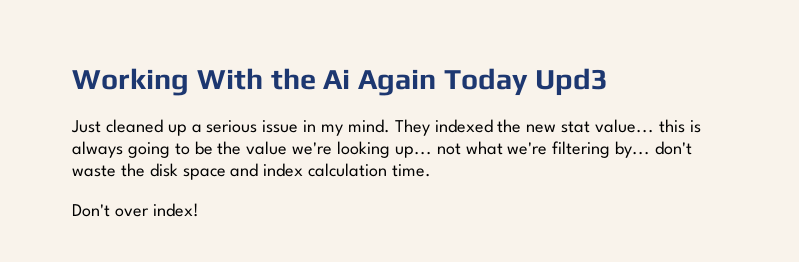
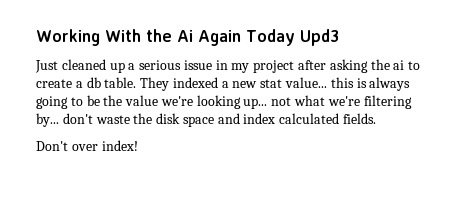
- Just cleaned up a serious issue in my mind.
+ Just cleaned up a serious issue in my project after asking the ai to create a db table.
- They indexed the new stat value... this is always going to be the value we're looking up... not what we're filtering by... don't waste the disk space and index calculation time.
+ They indexed a new stat value... this is always going to be the value we're looking up... not what we're filtering by... don't waste the disk space and index calculated fields.

